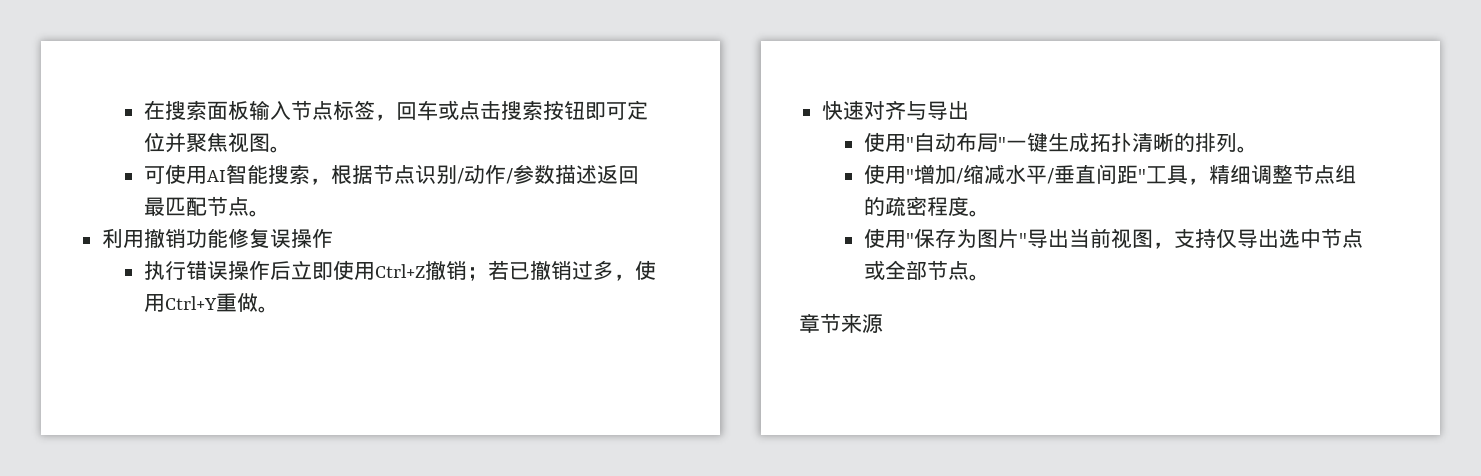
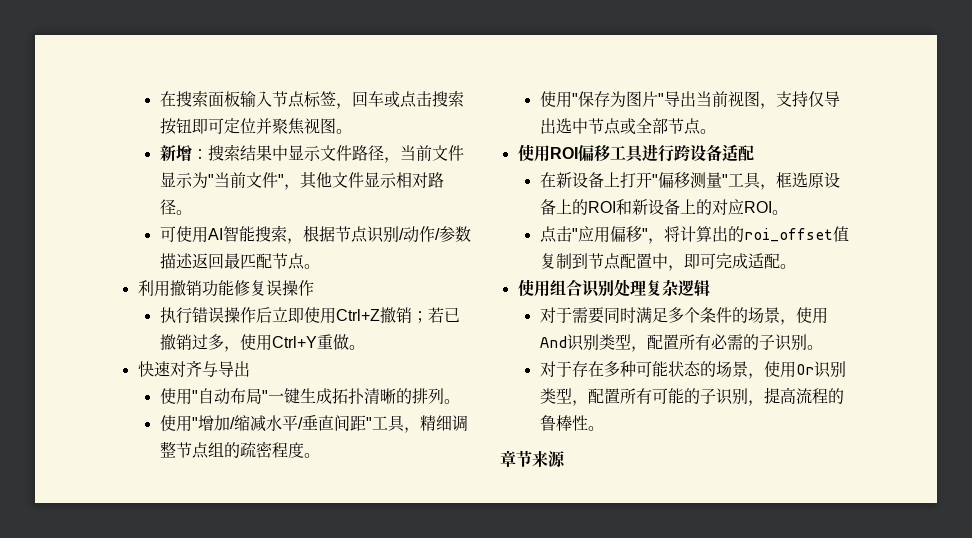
+ 新增：搜索结果中显示文件路径，当前文件显示为"当前文件"，其他文件显示相对路径。
+ 使用ROI偏移工具进行跨设备适配
+ 在新设备上打开"偏移测量"工具，框选原设备上的ROI和新设备上的对应ROI。
+ 点击"应用偏移"，将计算出的roi_offset值复制到节点配置中，即可完成适配。
+ 使用组合识别处理复杂逻辑
+ 对于需要同时满足多个条件的场景，使用And识别类型，配置所有必需的子识别。
+ 对于存在多种可能状态的场景，使用Or识别类型，配置所有可能的子识别，提高流程的鲁棒性。

